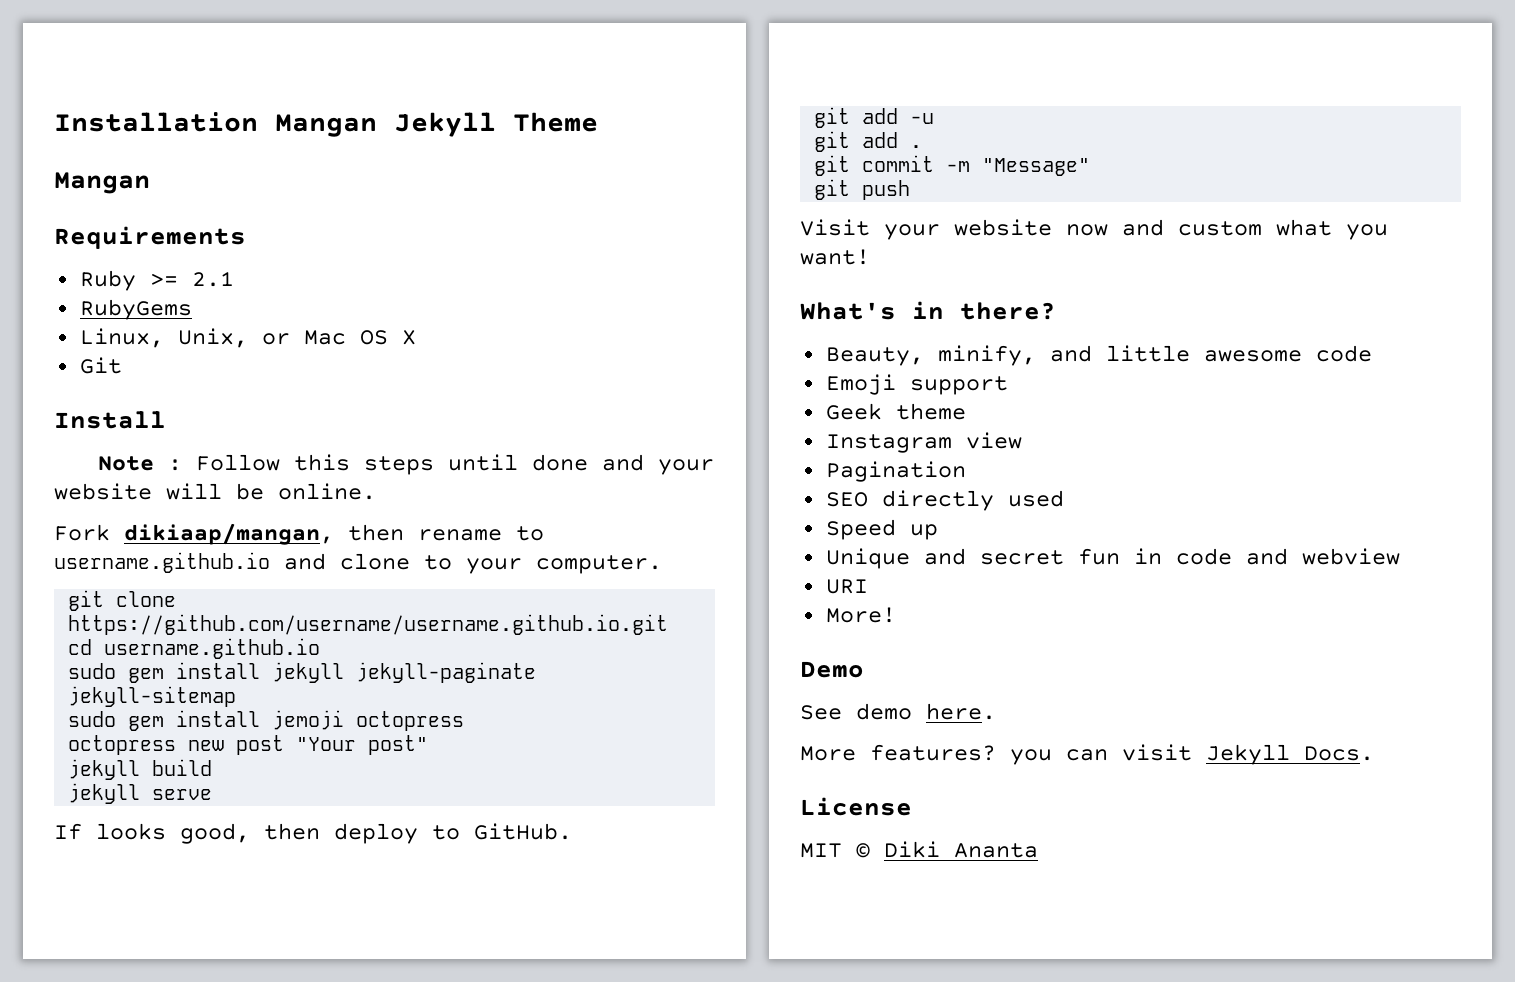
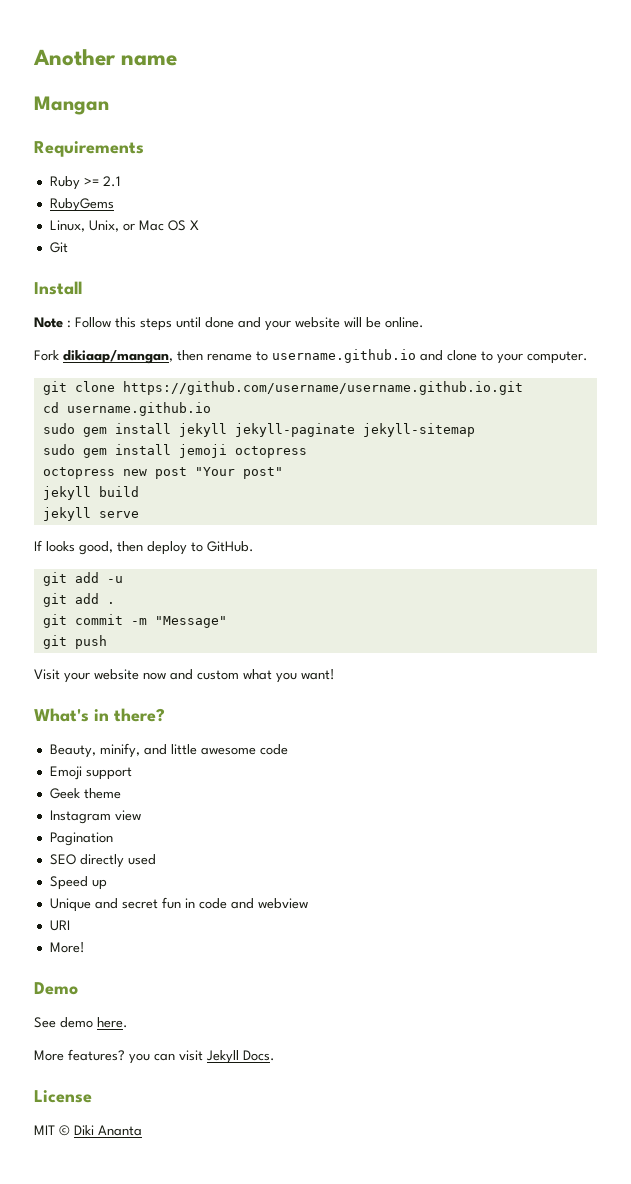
- Installation Mangan Jekyll Theme
+ Another name

